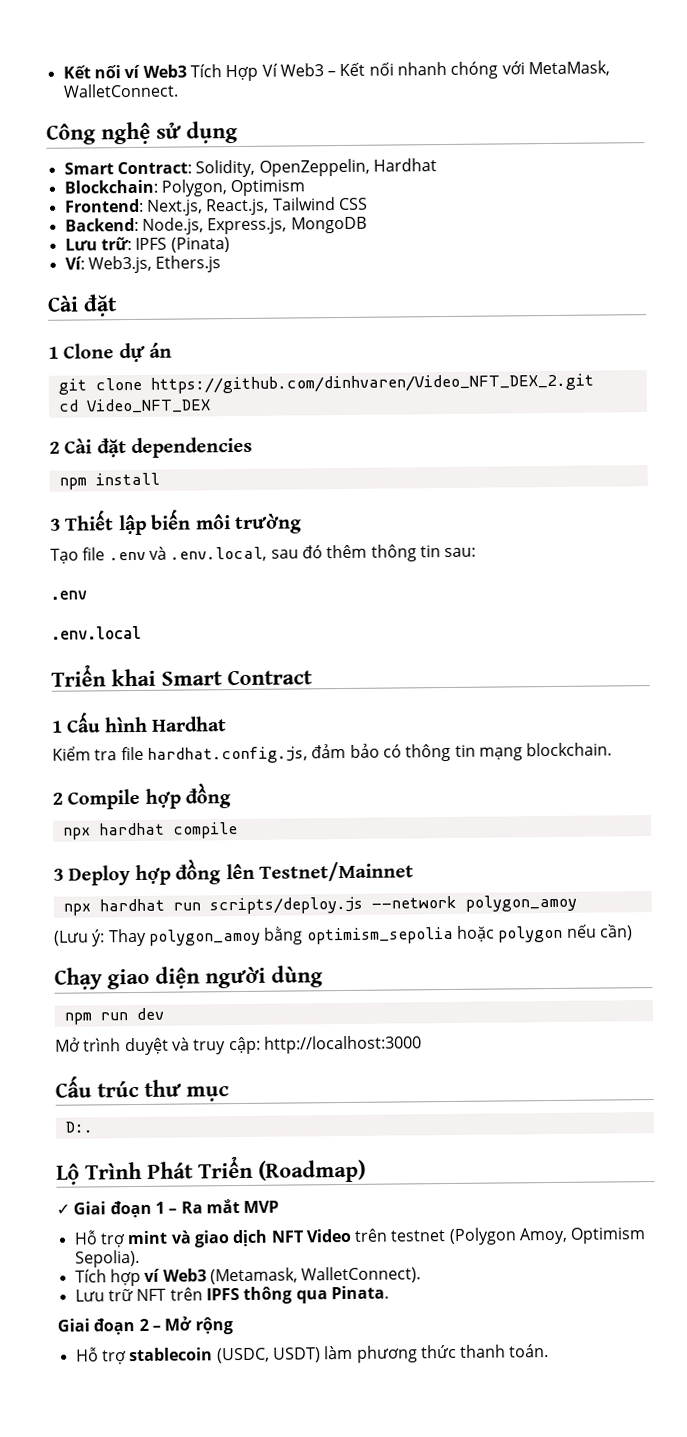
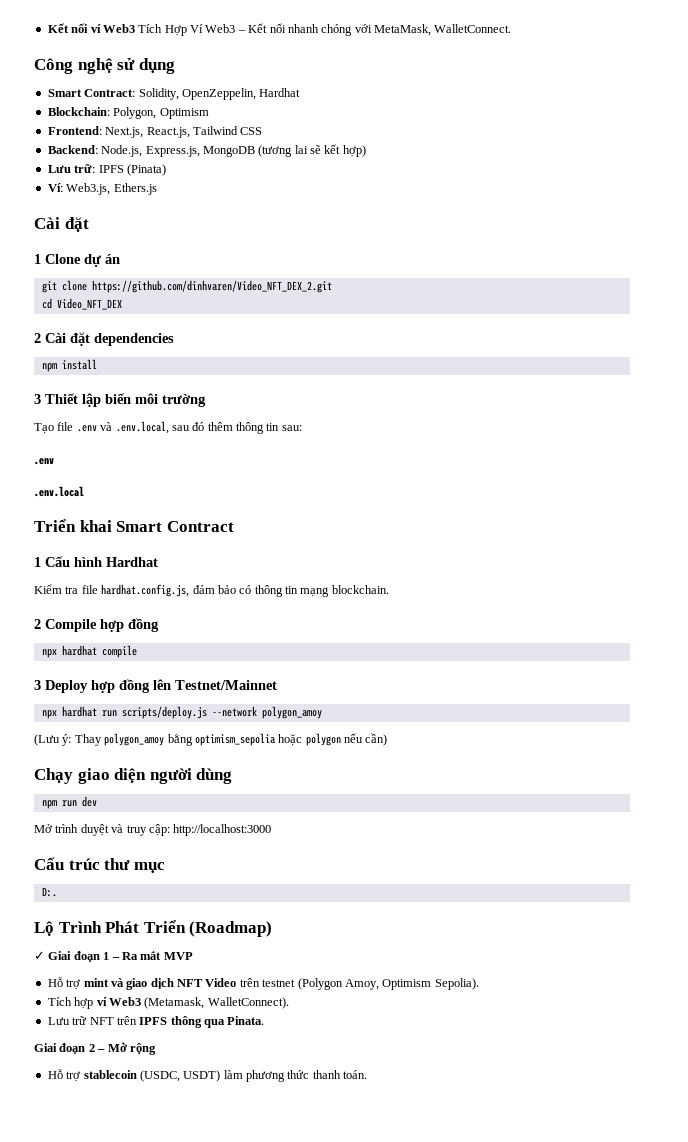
- Backend: Node.js, Express.js, MongoDB
+ Backend: Node.js, Express.js, MongoDB (tương lai sẽ kết hợp)

